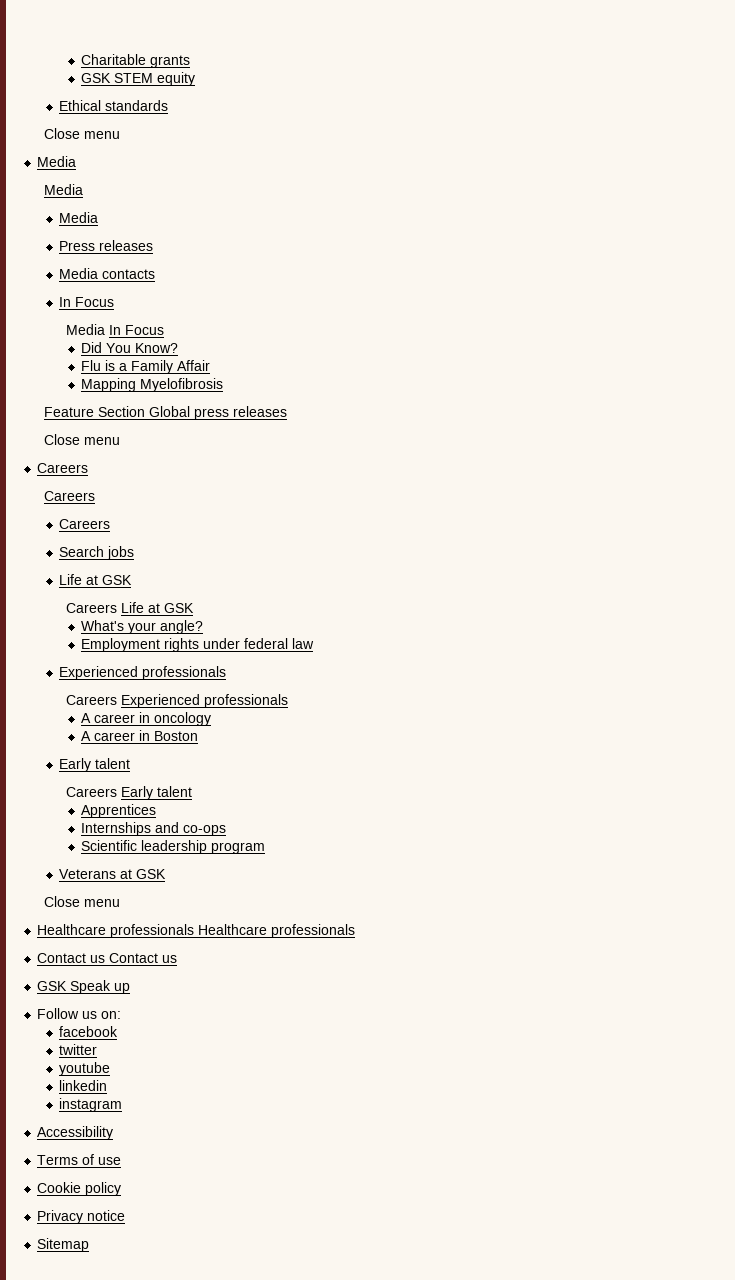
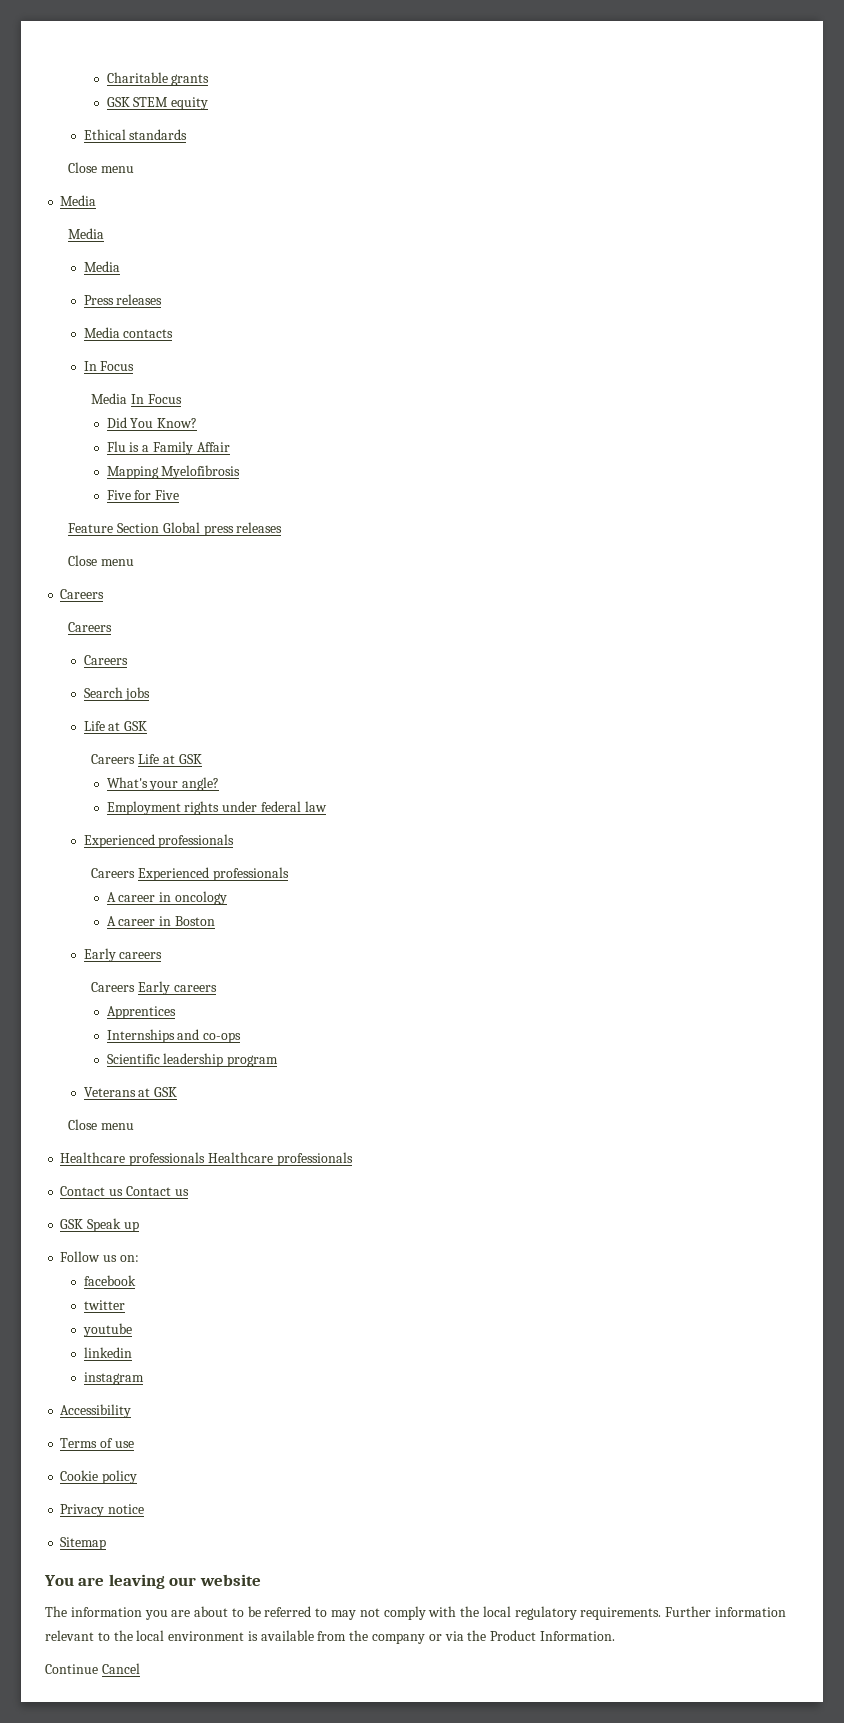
+ Five for Five
  A career in Boston
- Early talent
+ Early careers
- Careers Early talent
+ Careers Early careers
+ You are leaving our website
+ The information you are about to be referred to may not comply with the local regulatory requirements. Further information relevant to the local environment is available from the company or via the Product Information.
+ Continue Cancel

